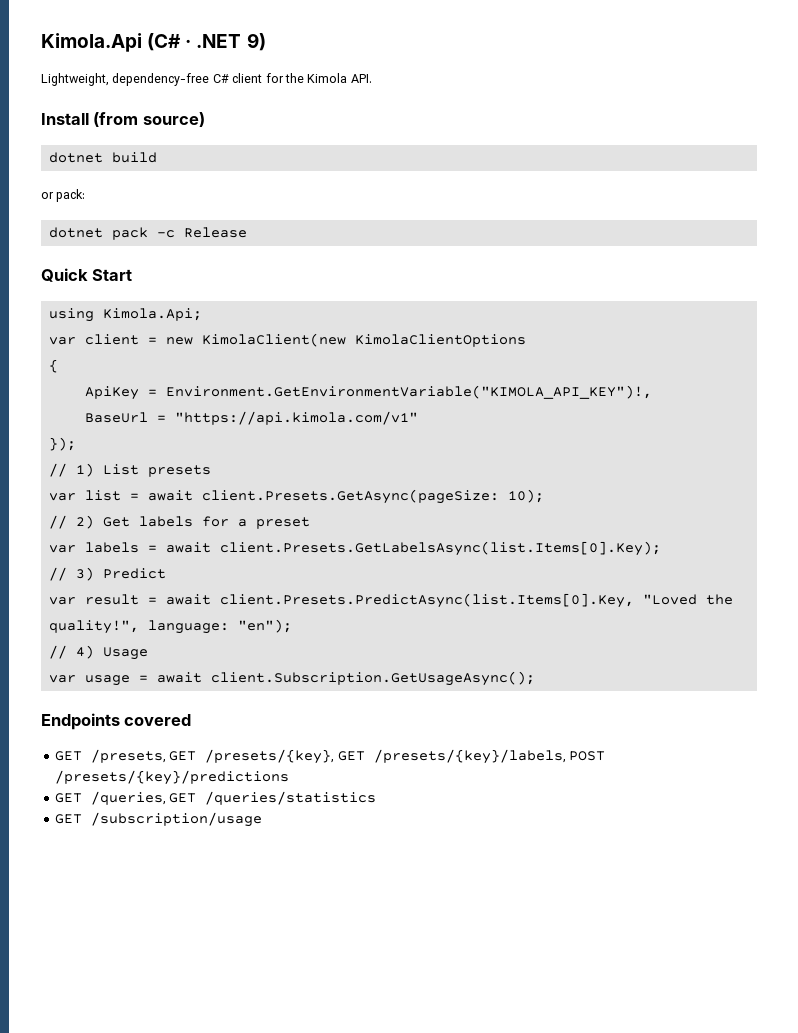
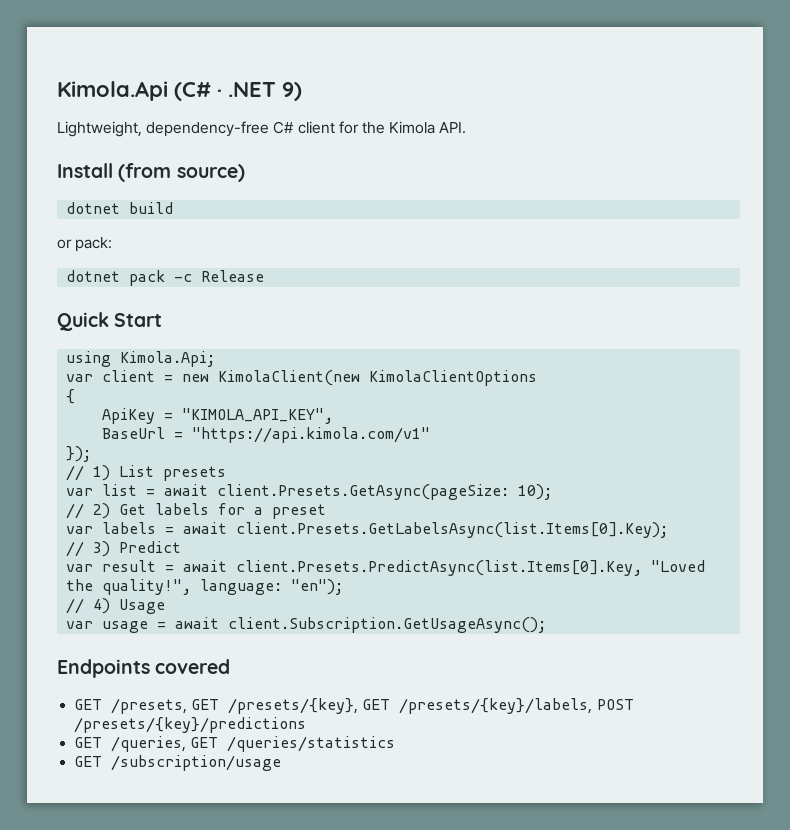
- ApiKey = Environment.GetEnvironmentVariable("KIMOLA_API_KEY")!,
+ ApiKey = "KIMOLA_API_KEY",

